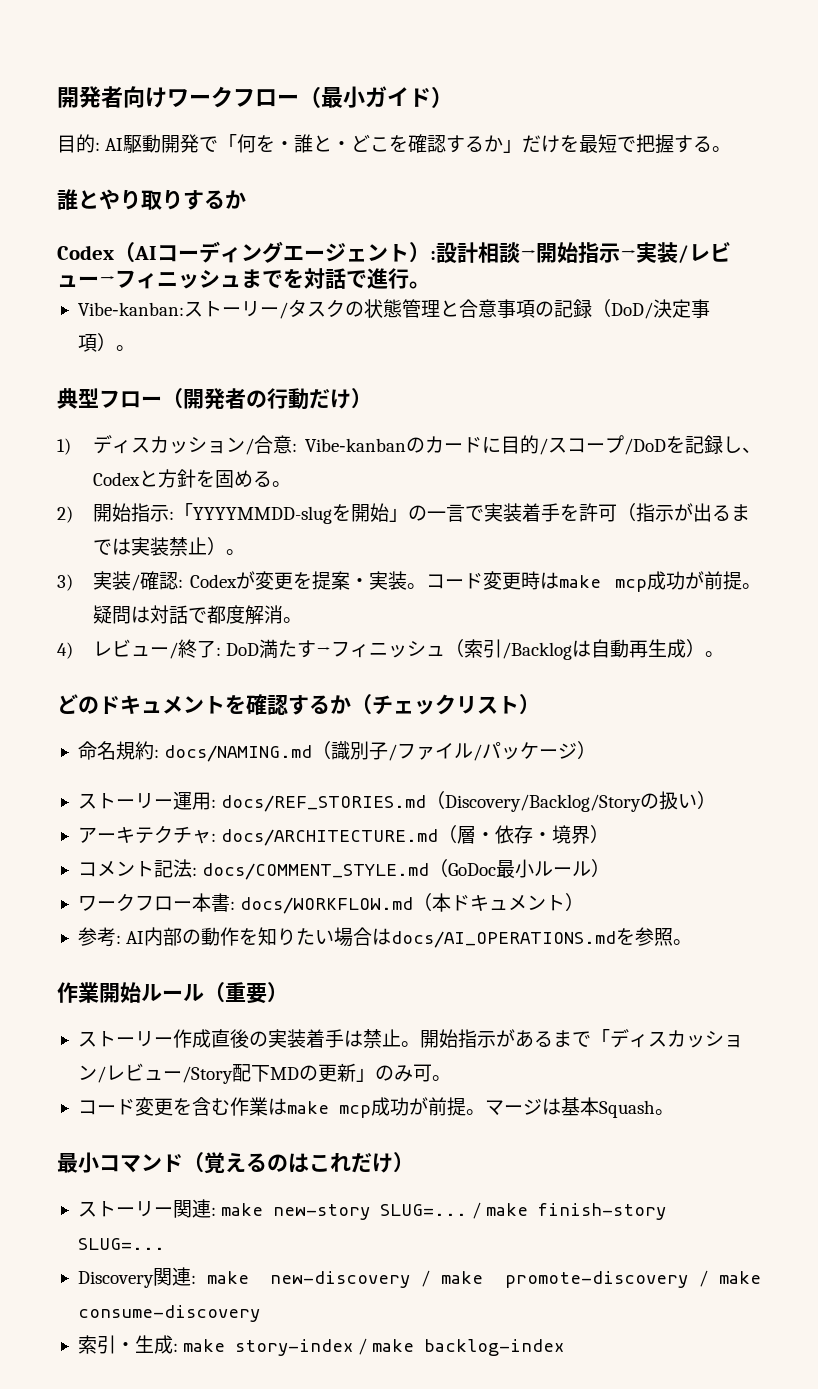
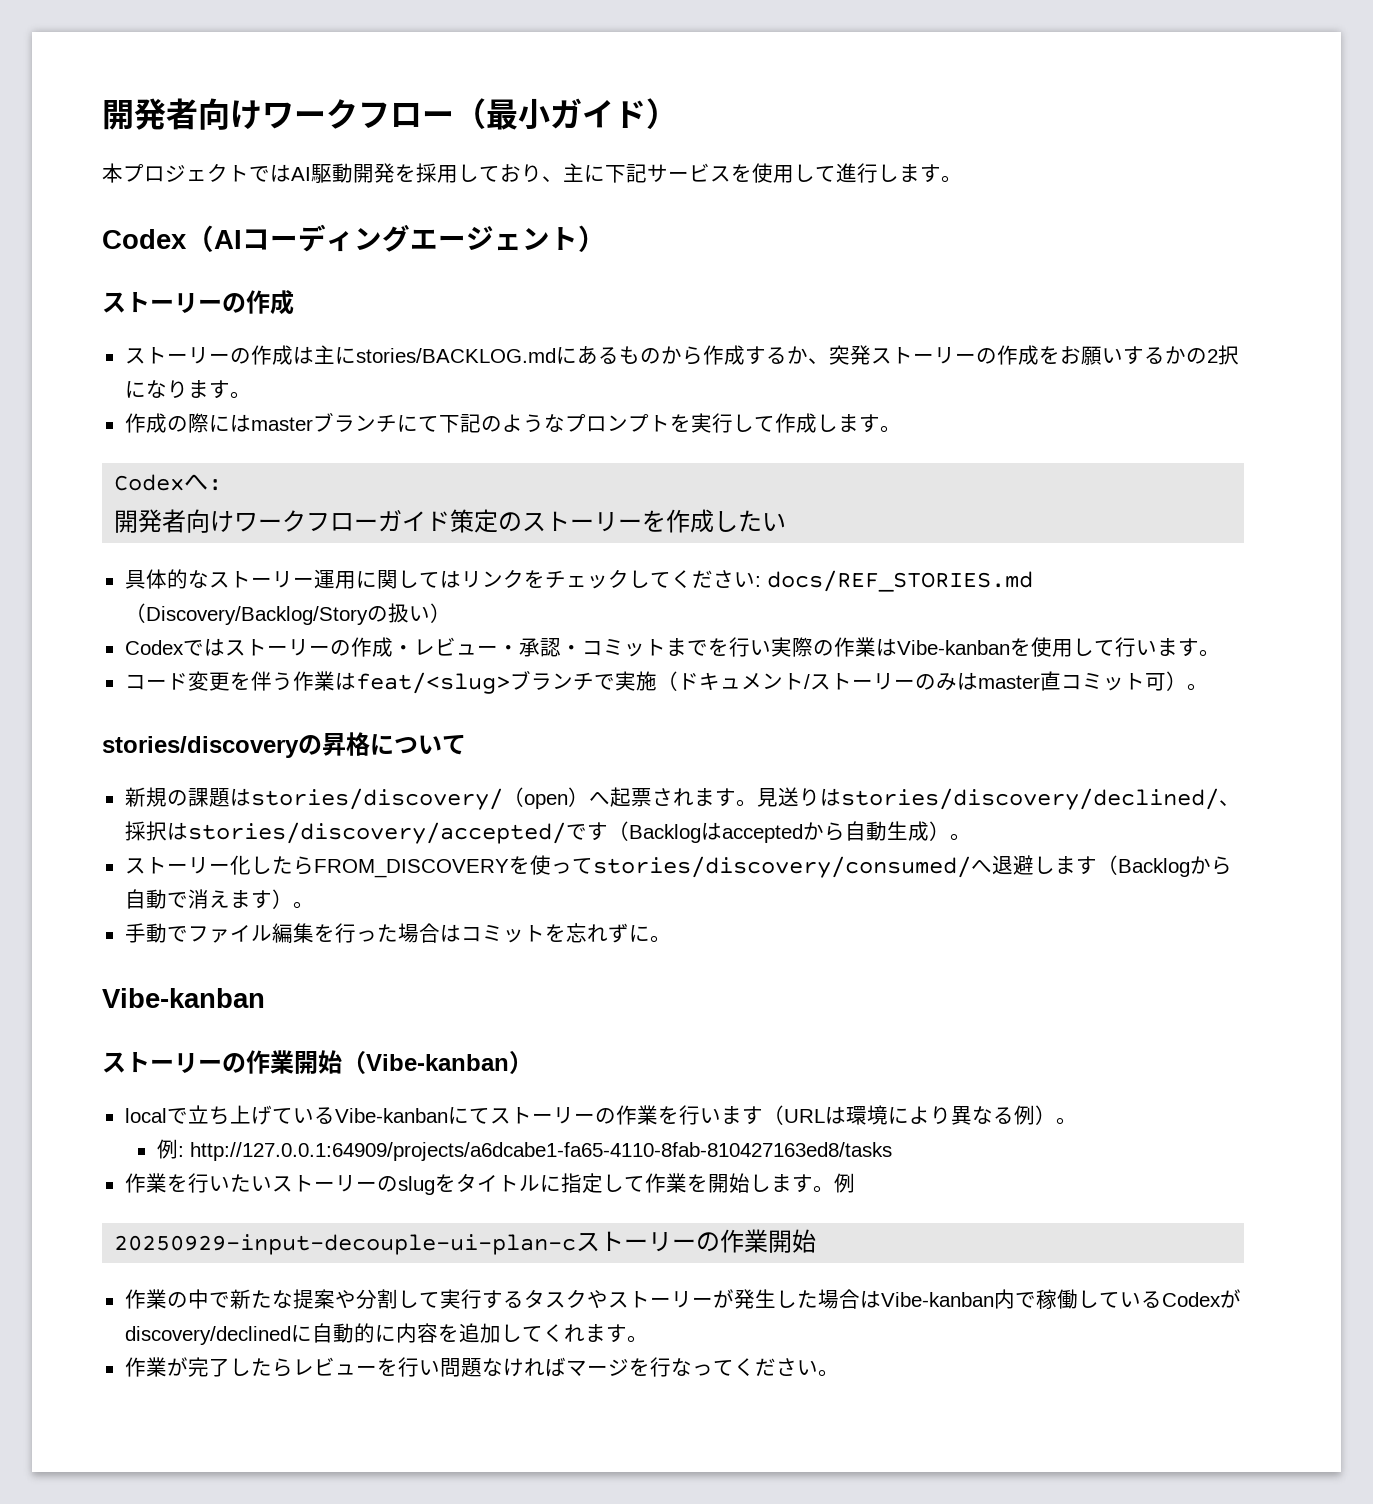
- 目的: AI駆動開発で「何を・誰と・どこを確認するか」だけを最短で把握する。
- 誰とやり取りするか
+ 本プロジェクトではAI駆動開発を採用しており、主に下記サービスを使用して進行します。
- Codex（AIコーディングエージェント）:設計相談→開始指示→実装/レビュー→フィニッシュまでを対話で進行。
- Vibe‑kanban:ストーリー/タスクの状態管理と合意事項の記録（DoD/決定事項）。
- 典型フロー（開発者の行動だけ）
- 1)ディスカッション/合意: Vibe‑kanbanのカードに目的/スコープ/DoDを記録し、Codexと方針を固める。
- 2)開始指示:「YYYYMMDD-slugを開始」の一言で実装着手を許可（指示が出るまでは実装禁止）。
- 3)実装/確認: Codexが変更を提案・実装。コード変更時はmake mcp成功が前提。疑問は対話で都度解消。
- 4)レビュー/終了: DoD満たす→フィニッシュ（索引/Backlogは自動再生成）。
- どのドキュメントを確認するか（チェックリスト）
- 命名規約: docs/NAMING.md（識別子/ファイル/パッケージ）
- ストーリー運用: docs/REF_STORIES.md（Discovery/Backlog/Storyの扱い）
+ Codex（AIコーディングエージェント）
+ ストーリーの作成
+ ストーリーの作成は主にstories/BACKLOG.mdにあるものから作成するか、突発ストーリーの作成をお願いするかの2択になります。
+ 作成の際にはmasterブランチにて下記のようなプロンプトを実行して作成します。
+ Codexへ:
+ 開発者向けワークフローガイド策定のストーリーを作成したい
+ 具体的なストーリー運用に関してはリンクをチェックしてください: docs/REF_STORIES.md（Discovery/Backlog/Storyの扱い）
- アーキテクチャ: docs/ARCHITECTURE.md（層・依存・境界）
- コメント記法: docs/COMMENT_STYLE.md（GoDoc最小ルール）
- ワークフロー本書: docs/WORKFLOW.md（本ドキュメント）
- 参考: AI内部の動作を知りたい場合はdocs/AI_OPERATIONS.mdを参照。
- 作業開始ルール（重要）
- ストーリー作成直後の実装着手は禁止。開始指示があるまで「ディスカッション/レビュー/Story配下MDの更新」のみ可。
- コード変更を含む作業はmake mcp成功が前提。マージは基本Squash。
- 最小コマンド（覚えるのはこれだけ）
- ストーリー関連: make new-story SLUG=... / make finish-story SLUG=...
- Discovery関連: make new-discovery / make promote-discovery / make consume-discovery
- 索引・生成: make story-index / make backlog-index
+ Codexではストーリーの作成・レビュー・承認・コミットまでを行い実際の作業はVibe‑kanbanを使用して行います。
+ コード変更を伴う作業はfeat/<slug>ブランチで実施（ドキュメント/ストーリーのみはmaster直コミット可）。
+ stories/discoveryの昇格について
+ 新規の課題はstories/discovery/（open）へ起票されます。見送りはstories/discovery/declined/、採択はstories/discovery/accepted/です（Backlogはacceptedから自動生成）。
+ ストーリー化したらFROM_DISCOVERYを使ってstories/discovery/consumed/へ退避します（Backlogから自動で消えます）。
+ 手動でファイル編集を行った場合はコミットを忘れずに。
+ Vibe‑kanban
+ ストーリーの作業開始（Vibe‑kanban）
+ localで立ち上げているVibe‑kanbanにてストーリーの作業を行います（URLは環境により異なる例）。
+ 例: http://127.0.0.1:64909/projects/a6dcabe1-fa65-4110-8fab-810427163ed8/tasks
+ 作業を行いたいストーリーのslugをタイトルに指定して作業を開始します。例
+ 20250929-input-decouple-ui-plan-cストーリーの作業開始
+ 作業の中で新たな提案や分割して実行するタスクやストーリーが発生した場合はVibe‑kanban内で稼働しているCodexがdiscovery/declinedに自動的に内容を追加してくれます。
+ 作業が完了したらレビューを行い問題なければマージを行なってください。

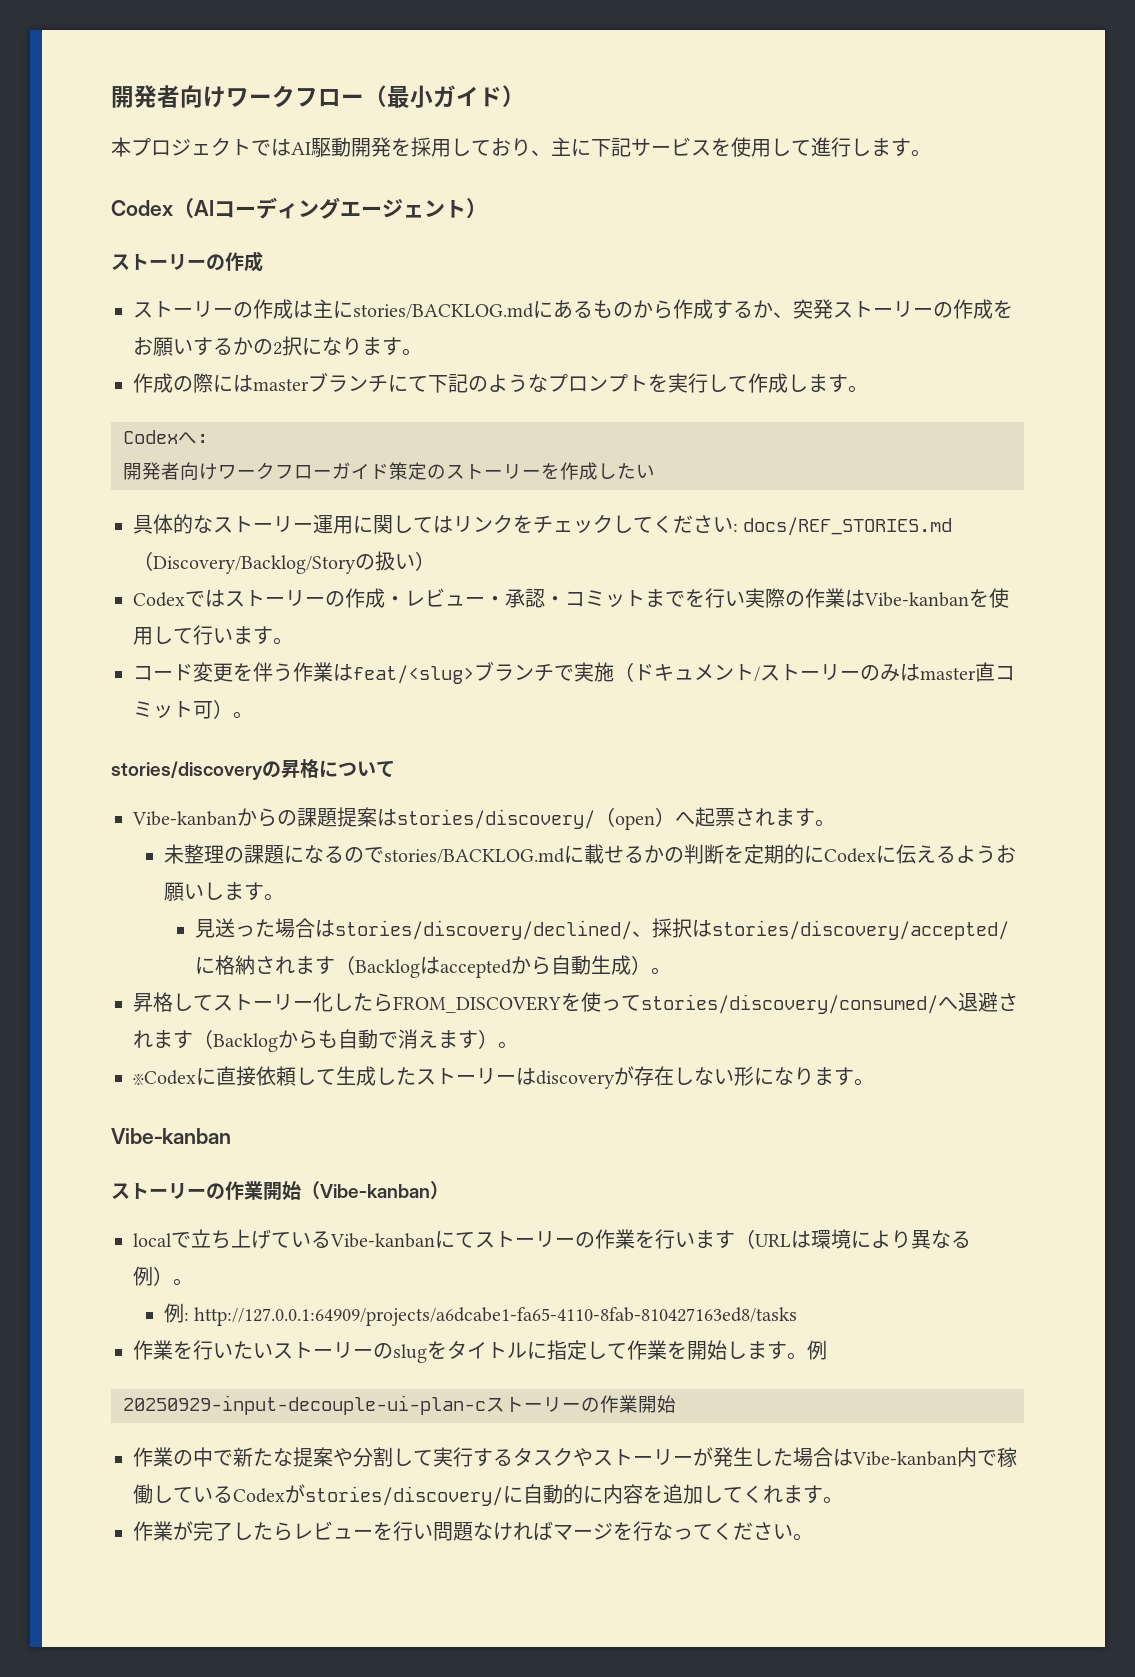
- 新規の課題はstories/discovery/（open）へ起票されます。見送りはstories/discovery/declined/、採択はstories/discovery/accepted/です（Backlogはacceptedから自動生成）。
+ Vibe‑kanbanからの課題提案はstories/discovery/（open）へ起票されます。
+ 未整理の課題になるのでstories/BACKLOG.mdに載せるかの判断を定期的にCodexに伝えるようお願いします。
+ 見送った場合はstories/discovery/declined/、採択はstories/discovery/accepted/に格納されます（Backlogはacceptedから自動生成）。
- ストーリー化したらFROM_DISCOVERYを使ってstories/discovery/consumed/へ退避します（Backlogから自動で消えます）。
+ 昇格してストーリー化したらFROM_DISCOVERYを使ってstories/discovery/consumed/へ退避されます（Backlogからも自動で消えます）。
- 手動でファイル編集を行った場合はコミットを忘れずに。
+ ※Codexに直接依頼して生成したストーリーはdiscoveryが存在しない形になります。
- 作業の中で新たな提案や分割して実行するタスクやストーリーが発生した場合はVibe‑kanban内で稼働しているCodexがdiscovery/declinedに自動的に内容を追加してくれます。
+ 作業の中で新たな提案や分割して実行するタスクやストーリーが発生した場合はVibe‑kanban内で稼働しているCodexがstories/discovery/に自動的に内容を追加してくれます。

